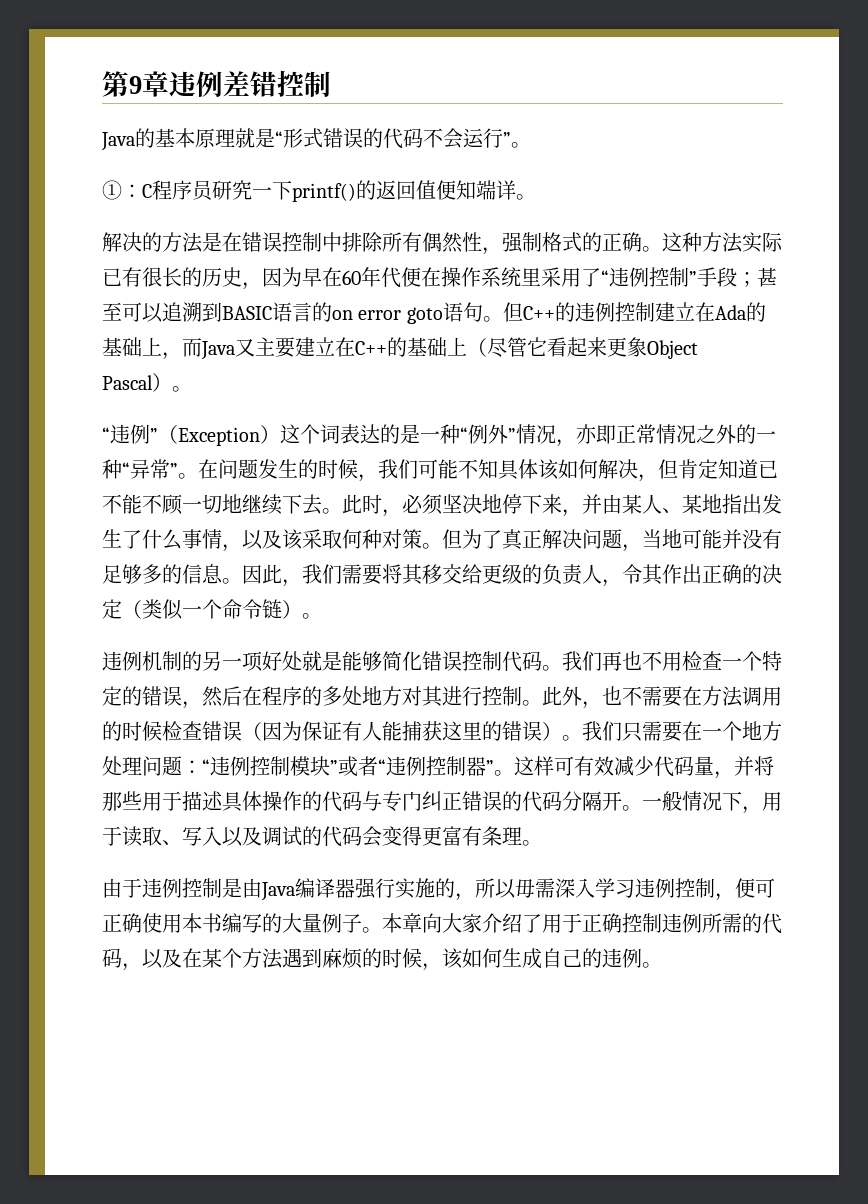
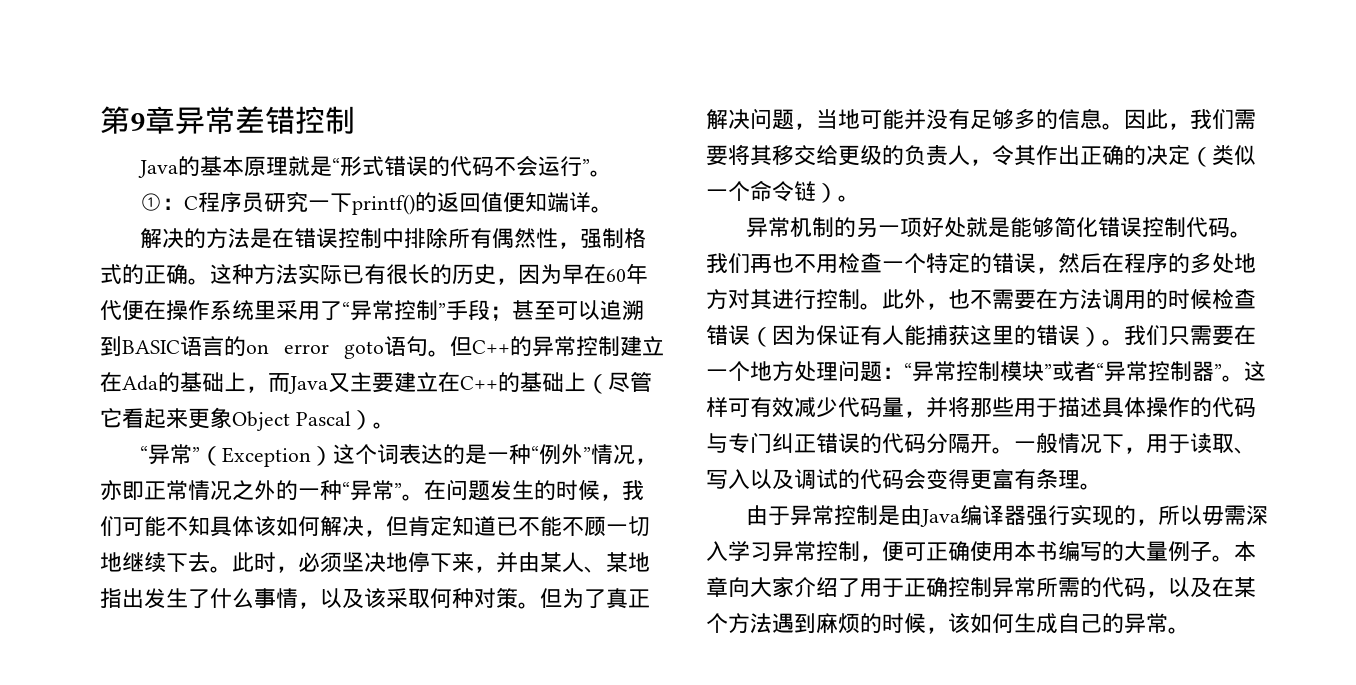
- 第9章违例差错控制
+ 第9章异常差错控制
- 这种方法实际已有很长的历史，因为早在60年代便在操作系统里采用了“违例控制”手段；甚至可以追溯到BASIC语言的on error goto语句。
+ 这种方法实际已有很长的历史，因为早在60年代便在操作系统里采用了“异常控制”手段；甚至可以追溯到BASIC语言的on error goto语句。
- 但C++的违例控制建立在Ada的基础上，而Java又主要建立在C++的基础上（尽管它看起来更象Object Pascal）。
+ 但C++的异常控制建立在Ada的基础上，而Java又主要建立在C++的基础上（尽管它看起来更象Object Pascal）。
- “违例”（Exception）这个词表达的是一种“例外”情况，亦即正常情况之外的一种“异常”。
+ “异常”（Exception）这个词表达的是一种“例外”情况，亦即正常情况之外的一种“异常”。
- 违例机制的另一项好处就是能够简化错误控制代码。
+ 异常机制的另一项好处就是能够简化错误控制代码。
- 我们只需要在一个地方处理问题：“违例控制模块”或者“违例控制器”。
+ 我们只需要在一个地方处理问题：“异常控制模块”或者“异常控制器”。
- 由于违例控制是由Java编译器强行实施的，所以毋需深入学习违例控制，便可正确使用本书编写的大量例子。
+ 由于异常控制是由Java编译器强行实现的，所以毋需深入学习异常控制，便可正确使用本书编写的大量例子。
- 本章向大家介绍了用于正确控制违例所需的代码，以及在某个方法遇到麻烦的时候，该如何生成自己的违例。
+ 本章向大家介绍了用于正确控制异常所需的代码，以及在某个方法遇到麻烦的时候，该如何生成自己的异常。

